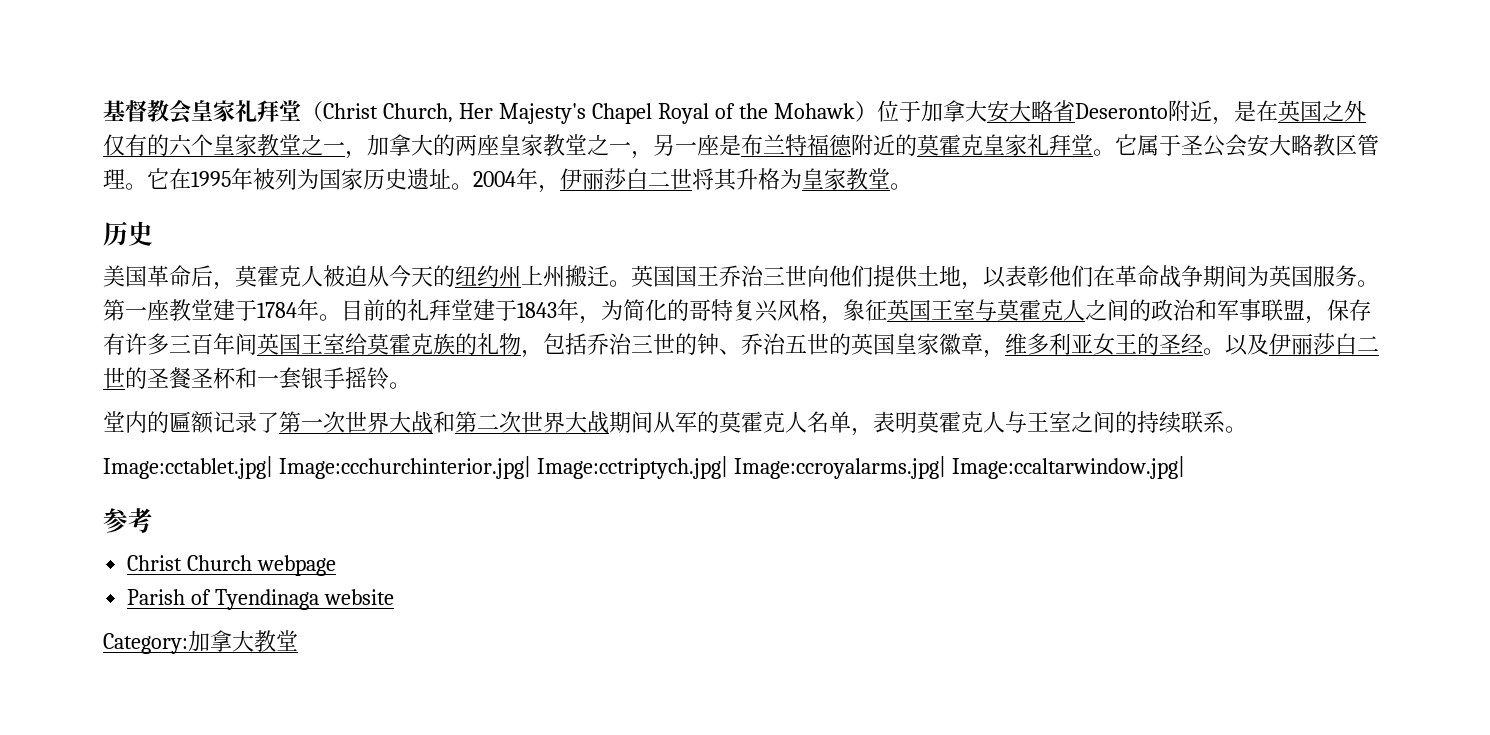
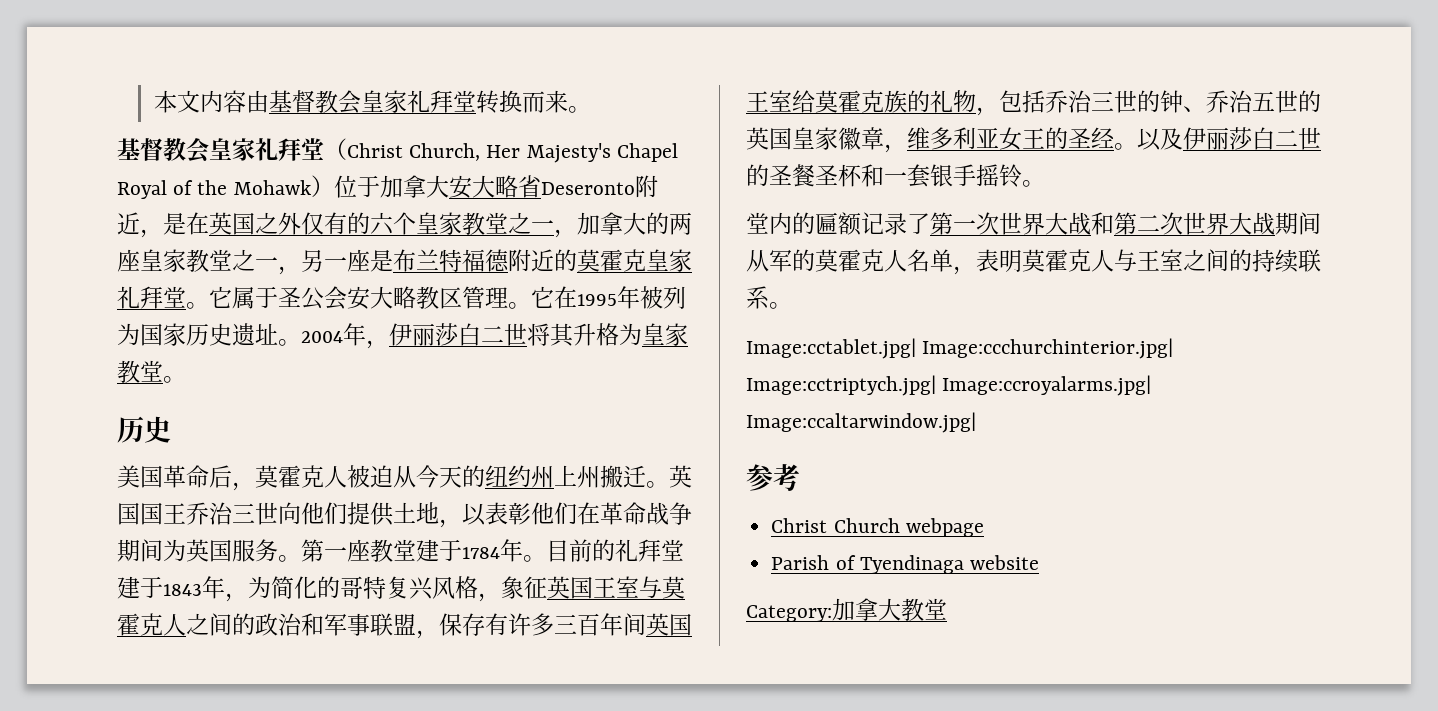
+ 本文内容由基督教会皇家礼拜堂转换而来。

